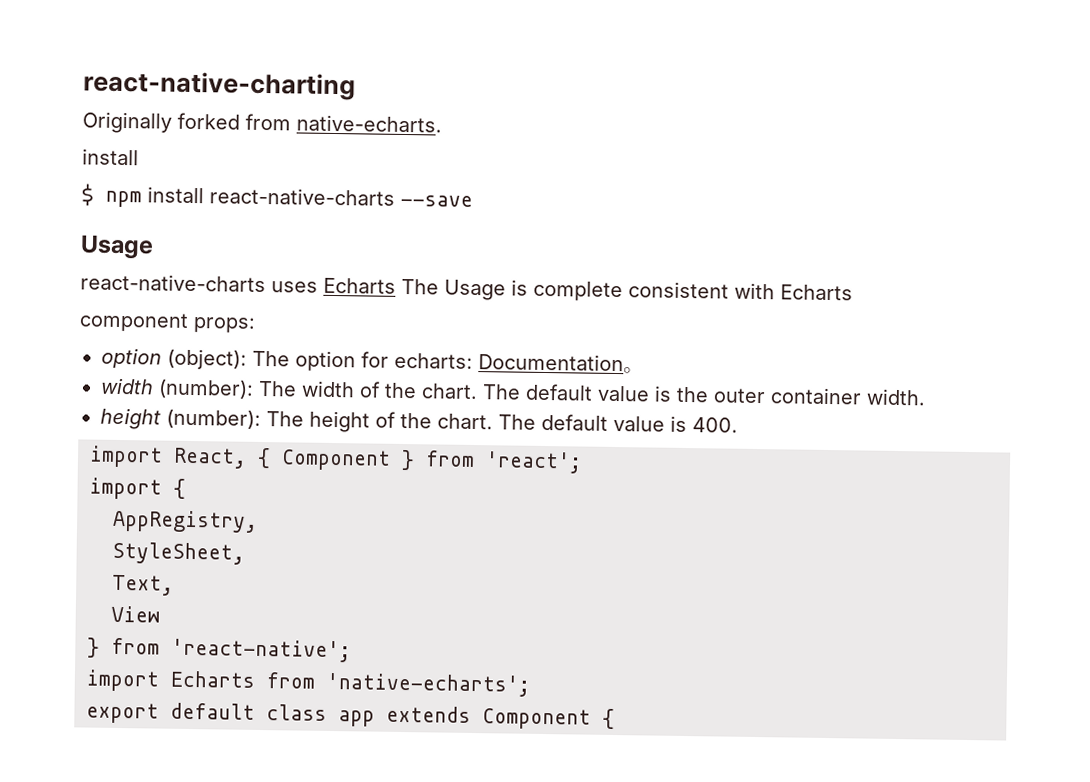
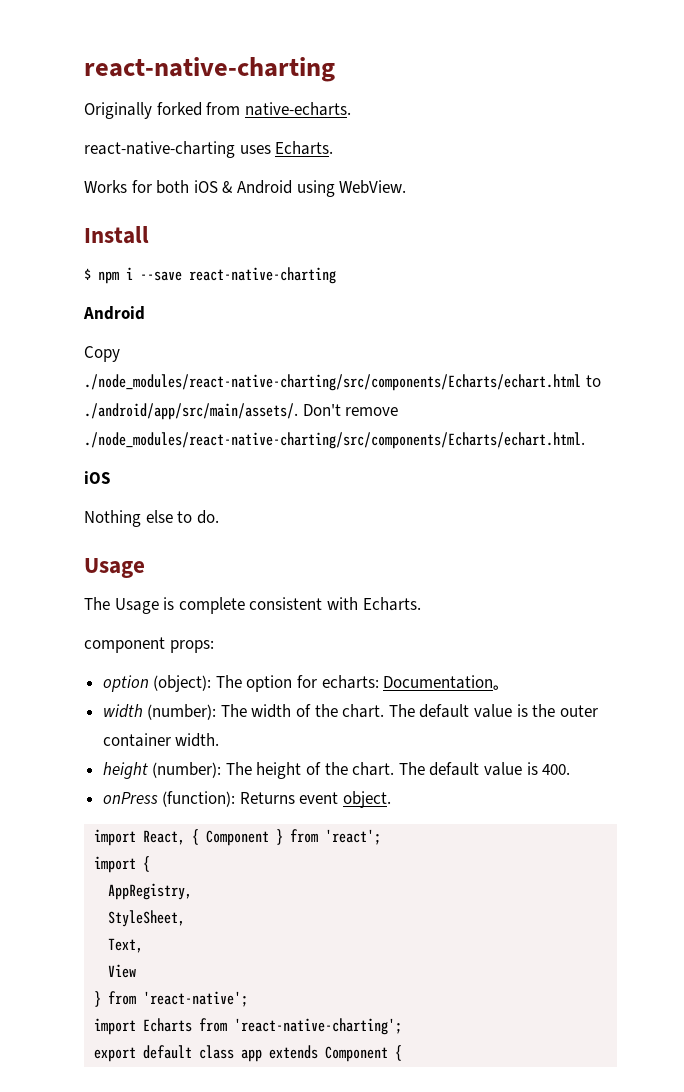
  Originally forked from native-echarts.
- install
+ react-native-charting uses Echarts.
+ Works for both iOS & Android using WebView.
+ Install
- $ npm install react-native-charts --save
+ $ npm i --save react-native-charting
+ Android
+ Copy ./node_modules/react-native-charting/src/components/Echarts/echart.html to ./android/app/src/main/assets/. Don't remove ./node_modules/react-native-charting/src/components/Echarts/echart.html.
+ iOS
+ Nothing else to do.
  Usage
- react-native-charts uses Echarts The Usage is complete consistent with Echarts
+ The Usage is complete consistent with Echarts.
+ onPress (function): Returns event object.
- import Echarts from 'native-echarts';
+ import Echarts from 'react-native-charting';

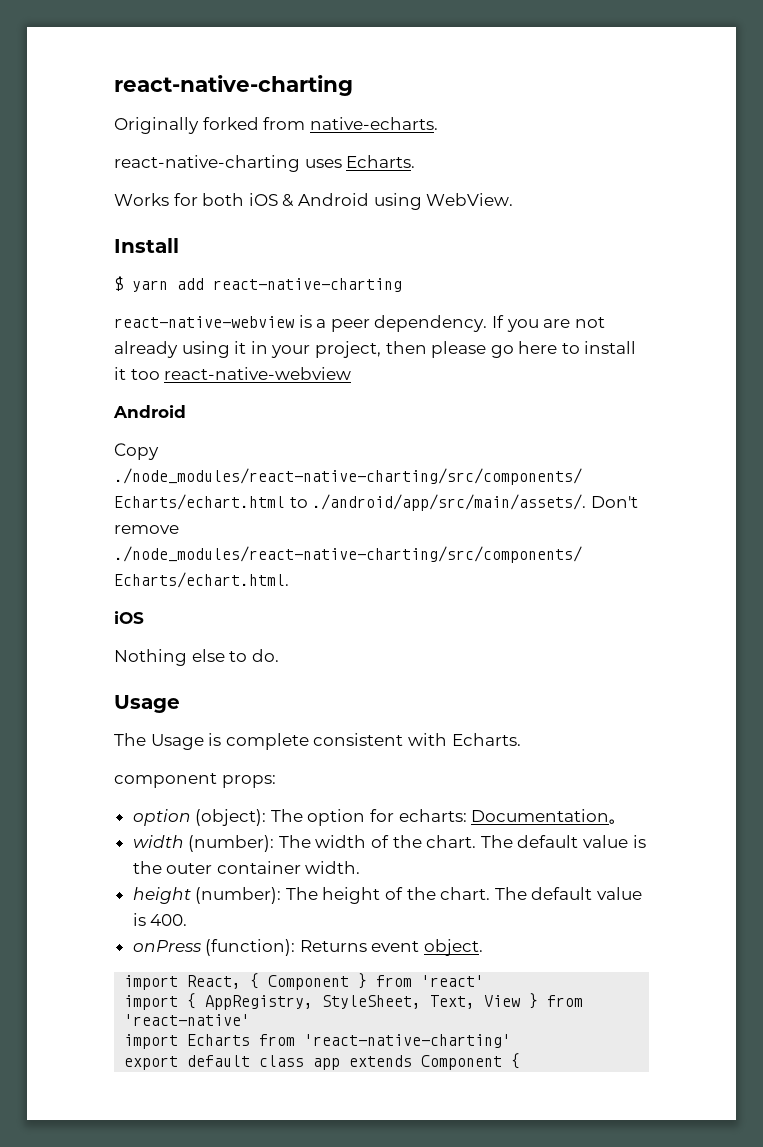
- $ npm i --save react-native-charting
+ $ yarn add react-native-charting
+ react-native-webview is a peer dependency. If you are not already using it in your project, then please go here to install it too react-native-webview
- import React, { Component } from 'react';
+ import React, { Component } from 'react'
- import {
- AppRegistry,
- StyleSheet,
- Text,
- View
- } from 'react-native';
+ import { AppRegistry, StyleSheet, Text, View } from 'react-native'
- import Echarts from 'react-native-charting';
+ import Echarts from 'react-native-charting'

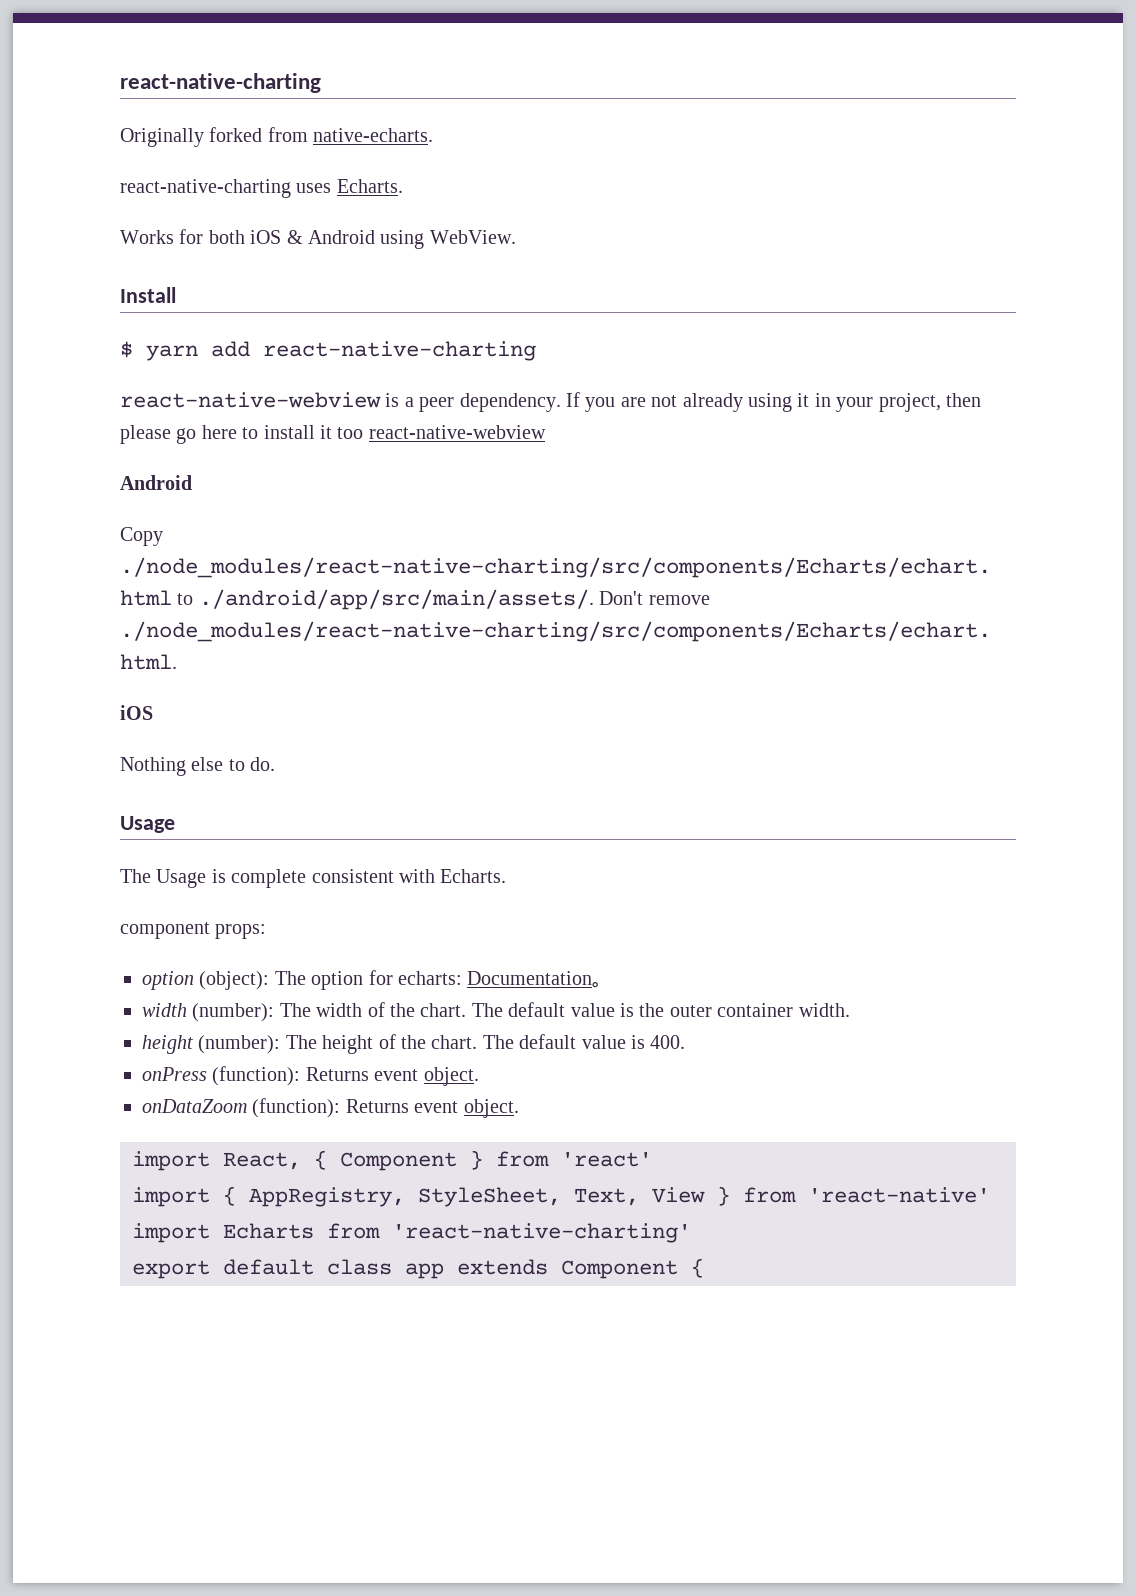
+ onDataZoom (function): Returns event object.

